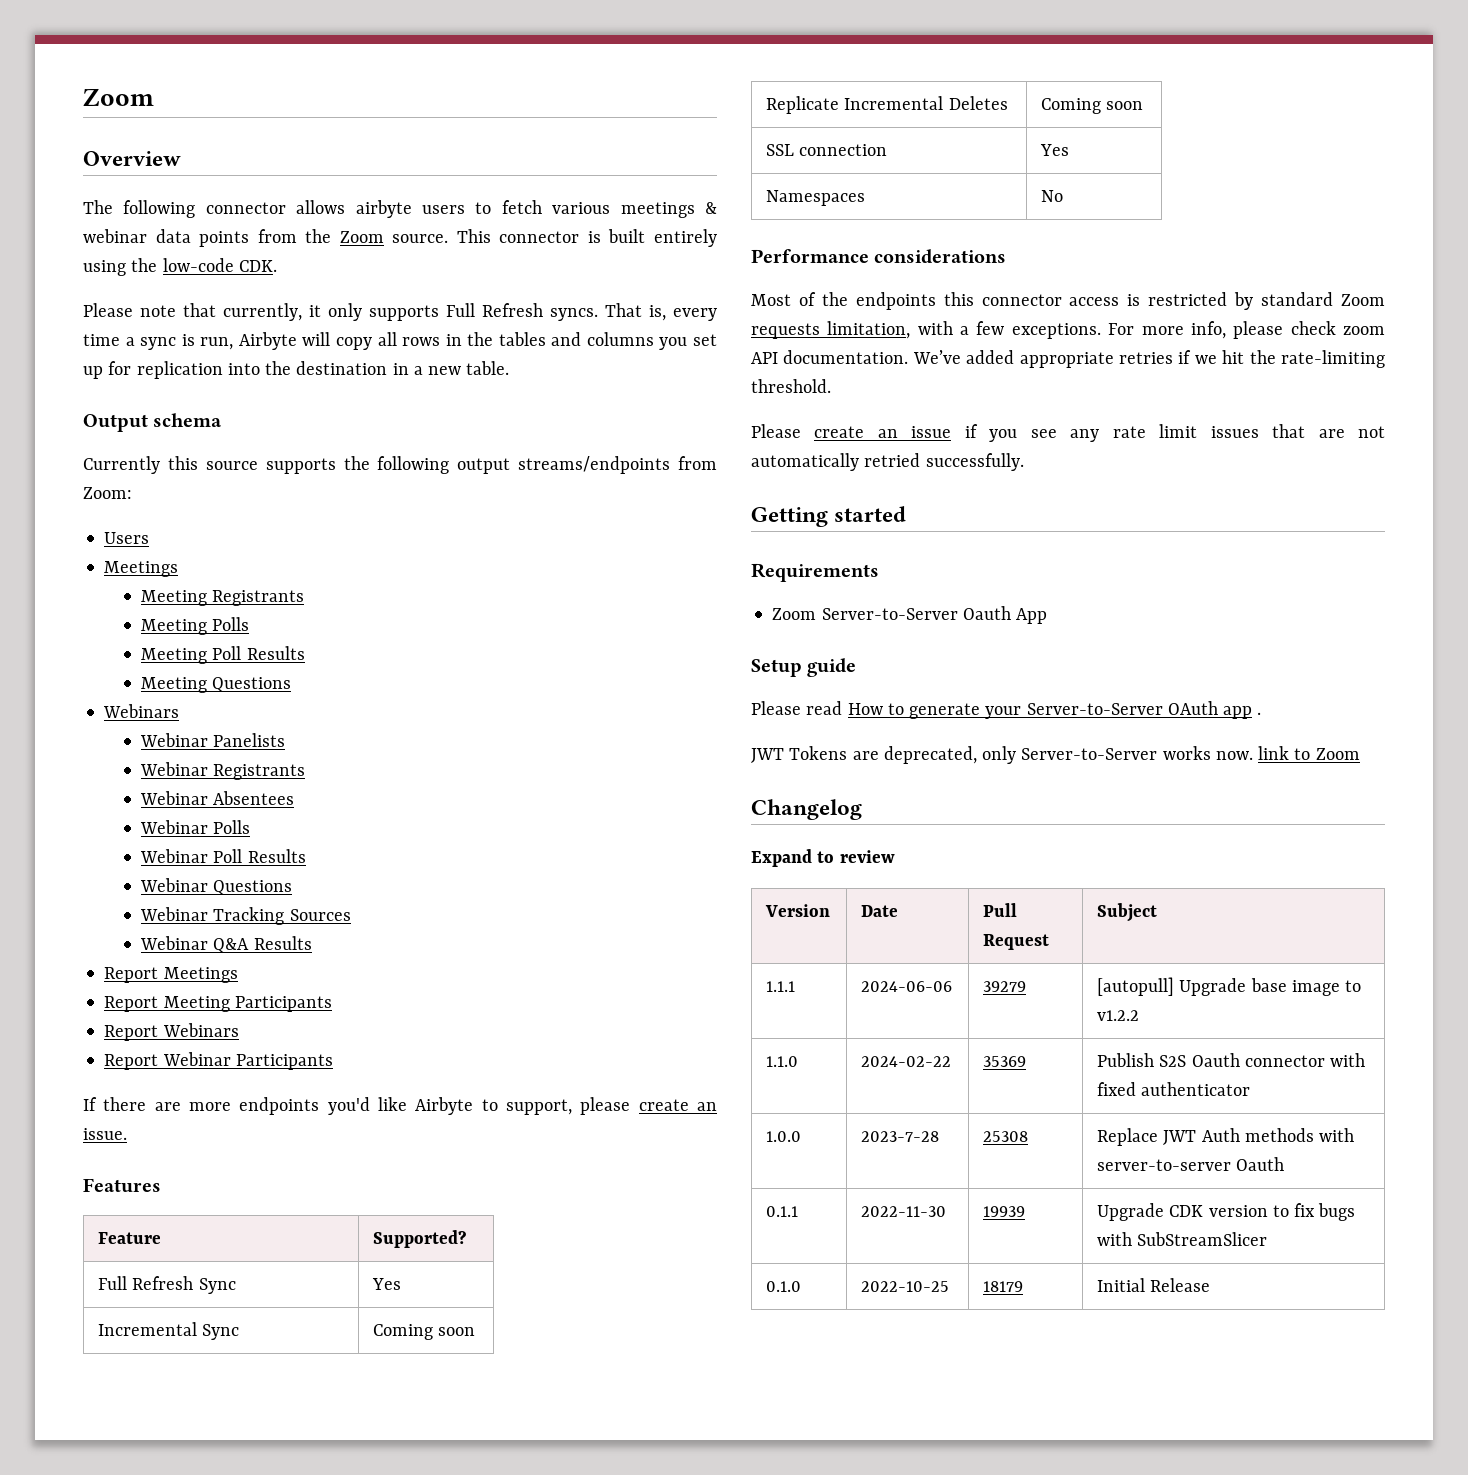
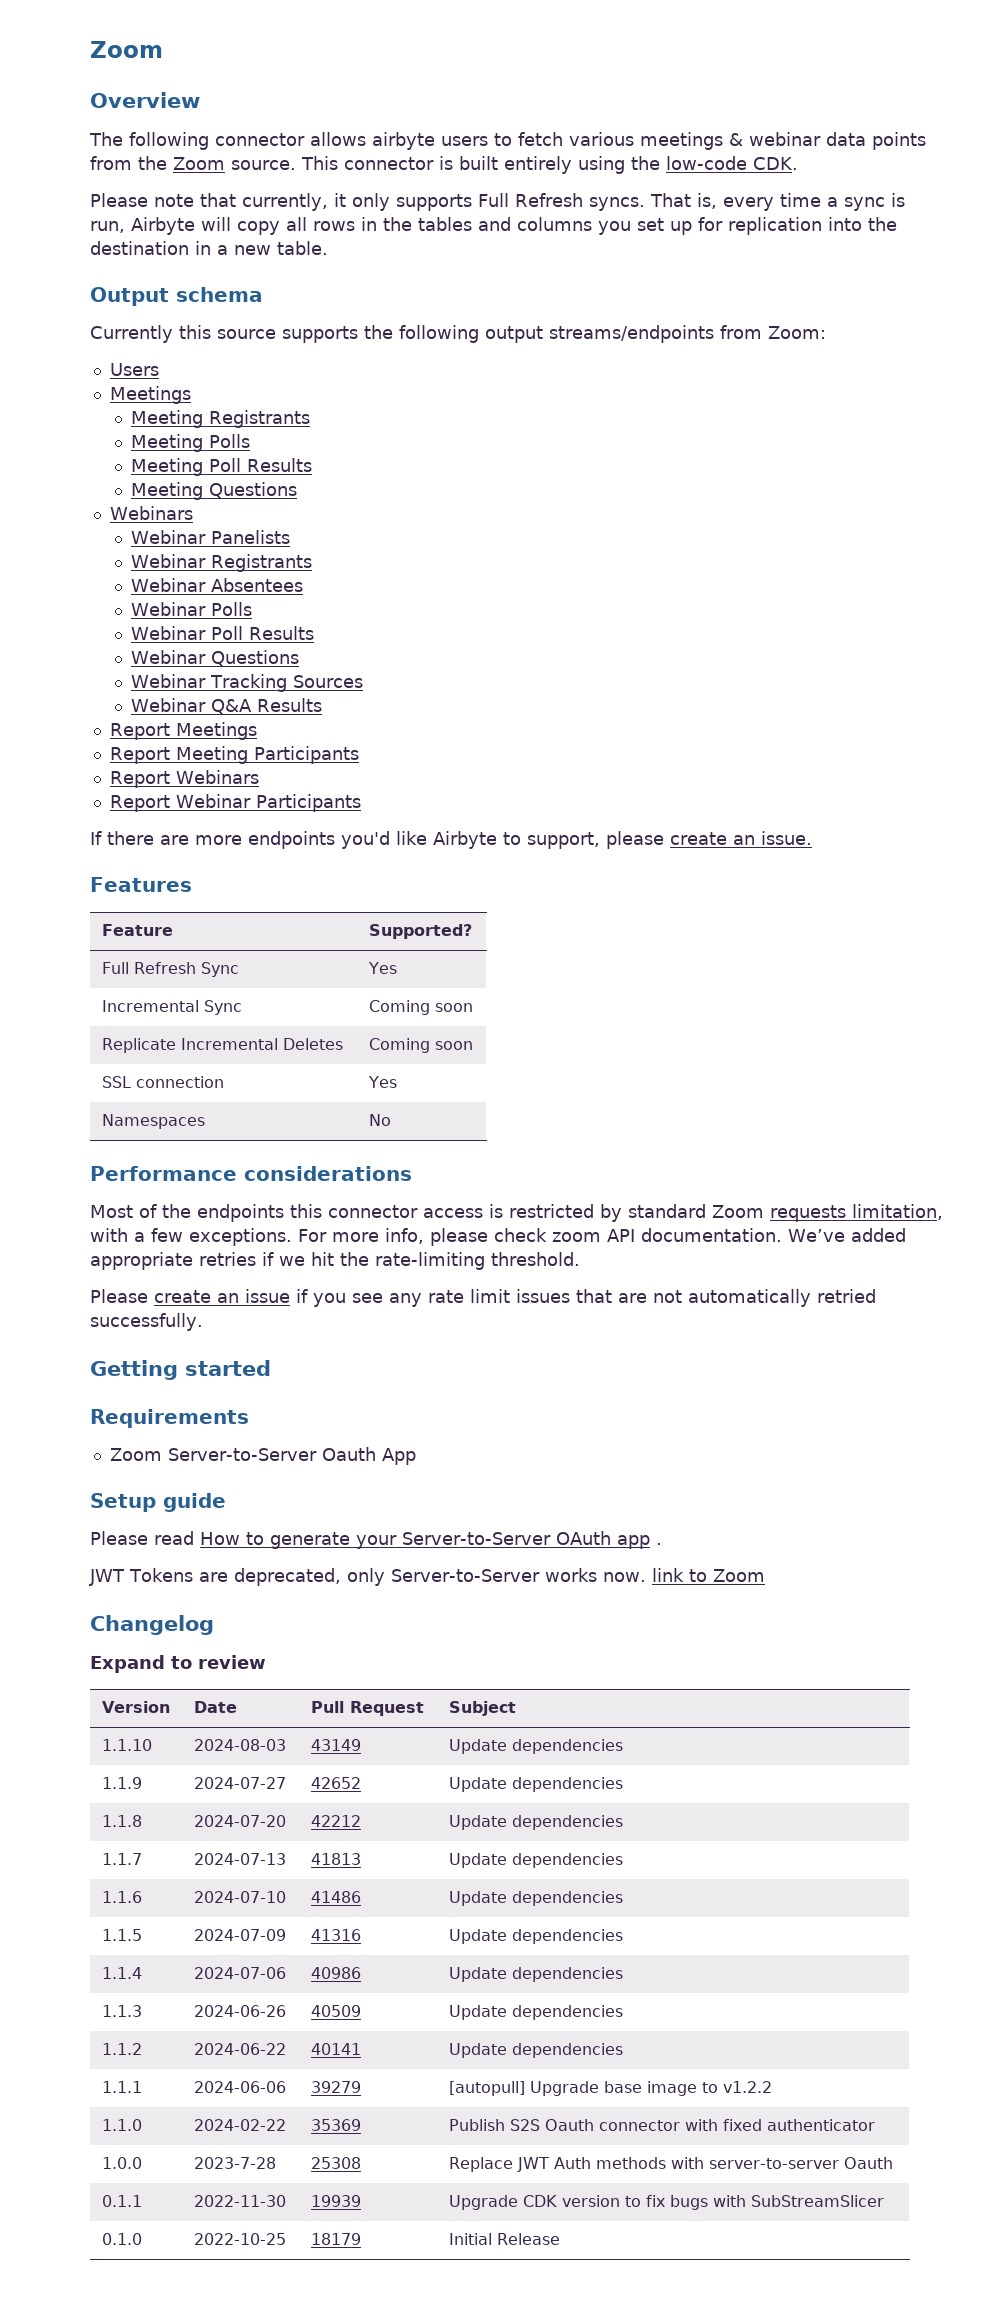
+ 1.1.10 | 2024-08-03 | 43149 | Update dependencies
+ 1.1.9 | 2024-07-27 | 42652 | Update dependencies
+ 1.1.8 | 2024-07-20 | 42212 | Update dependencies
+ 1.1.7 | 2024-07-13 | 41813 | Update dependencies
+ 1.1.6 | 2024-07-10 | 41486 | Update dependencies
+ 1.1.5 | 2024-07-09 | 41316 | Update dependencies
+ 1.1.4 | 2024-07-06 | 40986 | Update dependencies
+ 1.1.3 | 2024-06-26 | 40509 | Update dependencies
+ 1.1.2 | 2024-06-22 | 40141 | Update dependencies

